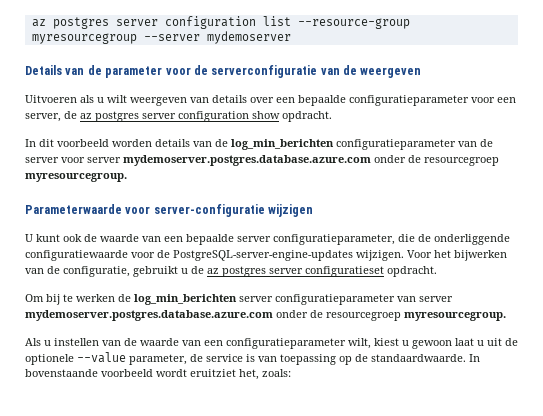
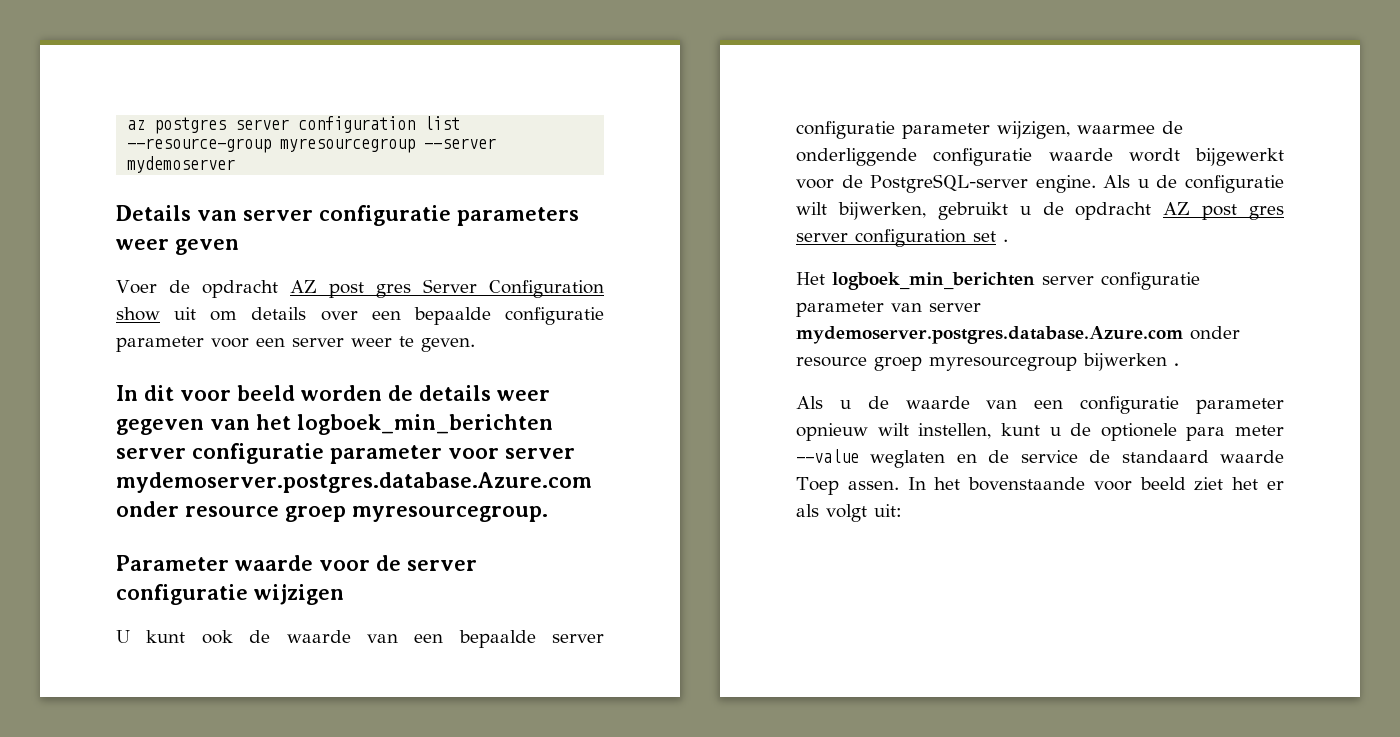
- Details van de parameter voor de serverconfiguratie van de weergeven
- Uitvoeren als u wilt weergeven van details over een bepaalde configuratieparameter voor een server, de az postgres server configuration show opdracht.
- In dit voorbeeld worden details van de log_min_berichten configuratieparameter van de server voor server mydemoserver.postgres.database.azure.com onder de resourcegroep myresourcegroup.
- Parameterwaarde voor server-configuratie wijzigen
+ Details van server configuratie parameters weer geven
+ Voer de opdracht AZ post gres Server Configuration show uit om details over een bepaalde configuratie parameter voor een server weer te geven.
+ In dit voor beeld worden de details weer gegeven van het logboek_min_berichten server configuratie parameter voor server mydemoserver.postgres.database.Azure.com onder resource groep myresourcegroup.
+ Parameter waarde voor de server configuratie wijzigen
- U kunt ook de waarde van een bepaalde server configuratieparameter, die de onderliggende configuratiewaarde voor de PostgreSQL-server-engine-updates wijzigen. Voor het bijwerken van de configuratie, gebruikt u de az postgres server configuratieset opdracht.
- Om bij te werken de log_min_berichten server configuratieparameter van server mydemoserver.postgres.database.azure.com onder de resourcegroep myresourcegroup.
- Als u instellen van de waarde van een configuratieparameter wilt, kiest u gewoon laat u uit de optionele --value parameter, de service is van toepassing op de standaardwaarde. In bovenstaande voorbeeld wordt eruitziet het, zoals:
+ U kunt ook de waarde van een bepaalde server configuratie parameter wijzigen, waarmee de onderliggende configuratie waarde wordt bijgewerkt voor de PostgreSQL-server engine. Als u de configuratie wilt bijwerken, gebruikt u de opdracht AZ post gres server configuration set .
+ Het logboek_min_berichten server configuratie parameter van server mydemoserver.postgres.database.Azure.com onder resource groep myresourcegroup bijwerken .
+ Als u de waarde van een configuratie parameter opnieuw wilt instellen, kunt u de optionele para meter --value weglaten en de service de standaard waarde Toep assen. In het bovenstaande voor beeld ziet het er als volgt uit:

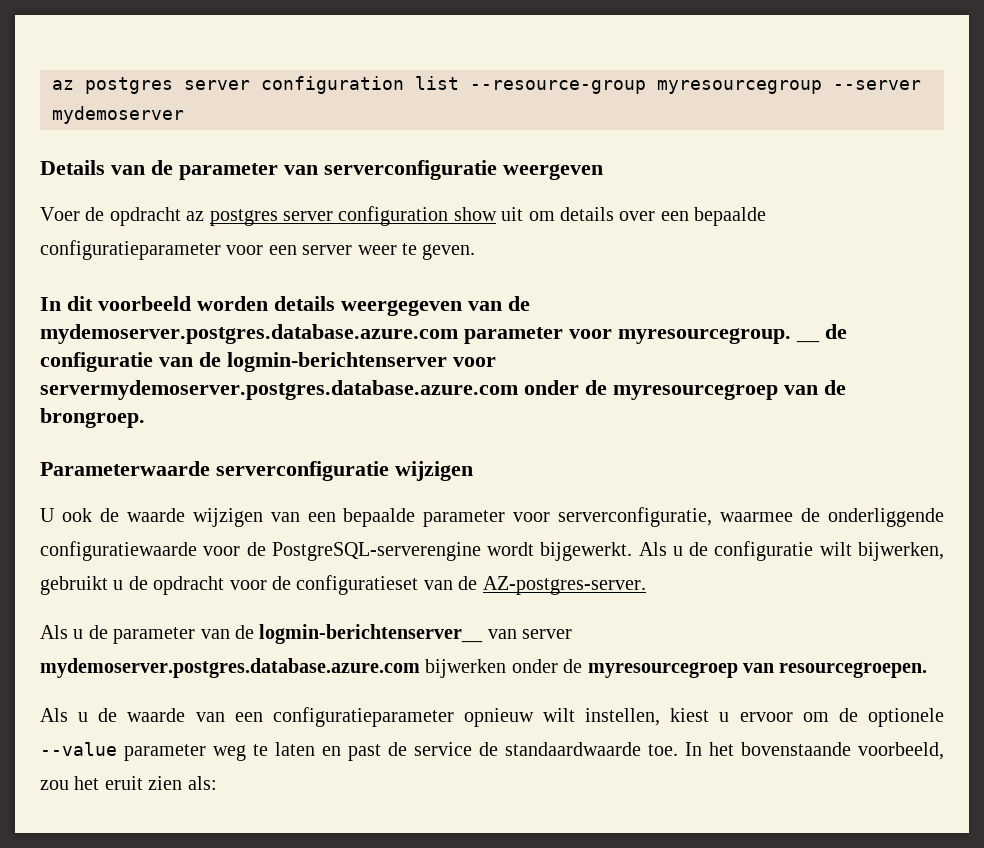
- Details van server configuratie parameters weer geven
- Voer de opdracht AZ post gres Server Configuration show uit om details over een bepaalde configuratie parameter voor een server weer te geven.
+ Details van de parameter van serverconfiguratie weergeven
+ Voer de opdracht az postgres server configuration show uit om details over een bepaalde configuratieparameter voor een server weer te geven.
- In dit voor beeld worden de details weer gegeven van het logboek_min_berichten server configuratie parameter voor server mydemoserver.postgres.database.Azure.com onder resource groep myresourcegroup.
- Parameter waarde voor de server configuratie wijzigen
+ In dit voorbeeld worden details weergegeven van de mydemoserver.postgres.database.azure.com parameter voor myresourcegroup. __ de configuratie van de logmin-berichtenserver voor servermydemoserver.postgres.database.azure.com onder de myresourcegroep van de brongroep.
+ Parameterwaarde serverconfiguratie wijzigen
- U kunt ook de waarde van een bepaalde server configuratie parameter wijzigen, waarmee de onderliggende configuratie waarde wordt bijgewerkt voor de PostgreSQL-server engine.
+ U ook de waarde wijzigen van een bepaalde parameter voor serverconfiguratie, waarmee de onderliggende configuratiewaarde voor de PostgreSQL-serverengine wordt bijgewerkt.
- Als u de configuratie wilt bijwerken, gebruikt u de opdracht AZ post gres server configuration set .
- Het logboek_min_berichten server configuratie parameter van server mydemoserver.postgres.database.Azure.com onder resource groep myresourcegroup bijwerken .
+ Als u de configuratie wilt bijwerken, gebruikt u de opdracht voor de configuratieset van de AZ-postgres-server.
+ Als u de parameter van de logmin-berichtenserver__ van server mydemoserver.postgres.database.azure.com bijwerken onder de myresourcegroep van resourcegroepen.
- Als u de waarde van een configuratie parameter opnieuw wilt instellen, kunt u de optionele para meter --value weglaten en de service de standaard waarde Toep assen. In het bovenstaande voor beeld ziet het er als volgt uit:
+ Als u de waarde van een configuratieparameter opnieuw wilt instellen, kiest u ervoor om de optionele --value parameter weg te laten en past de service de standaardwaarde toe. In het bovenstaande voorbeeld, zou het eruit zien als:

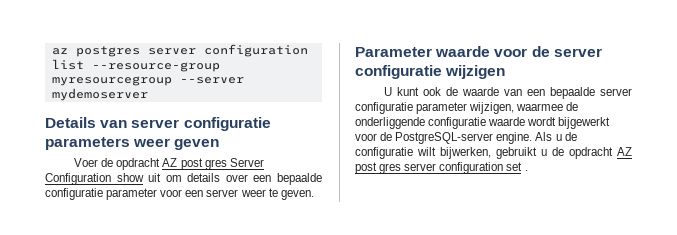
- Details van de parameter van serverconfiguratie weergeven
- Voer de opdracht az postgres server configuration show uit om details over een bepaalde configuratieparameter voor een server weer te geven.
+ Details van server configuratie parameters weer geven
+ Voer de opdracht AZ post gres Server Configuration show uit om details over een bepaalde configuratie parameter voor een server weer te geven.
- In dit voorbeeld worden details weergegeven van de mydemoserver.postgres.database.azure.com parameter voor myresourcegroup. __ de configuratie van de logmin-berichtenserver voor servermydemoserver.postgres.database.azure.com onder de myresourcegroep van de brongroep.
- Parameterwaarde serverconfiguratie wijzigen
+ Parameter waarde voor de server configuratie wijzigen
- U ook de waarde wijzigen van een bepaalde parameter voor serverconfiguratie, waarmee de onderliggende configuratiewaarde voor de PostgreSQL-serverengine wordt bijgewerkt.
+ U kunt ook de waarde van een bepaalde server configuratie parameter wijzigen, waarmee de onderliggende configuratie waarde wordt bijgewerkt voor de PostgreSQL-server engine.
- Als u de configuratie wilt bijwerken, gebruikt u de opdracht voor de configuratieset van de AZ-postgres-server.
- Als u de parameter van de logmin-berichtenserver__ van server mydemoserver.postgres.database.azure.com bijwerken onder de myresourcegroep van resourcegroepen.
- Als u de waarde van een configuratieparameter opnieuw wilt instellen, kiest u ervoor om de optionele --value parameter weg te laten en past de service de standaardwaarde toe. In het bovenstaande voorbeeld, zou het eruit zien als:
+ Als u de configuratie wilt bijwerken, gebruikt u de opdracht AZ post gres server configuration set .

